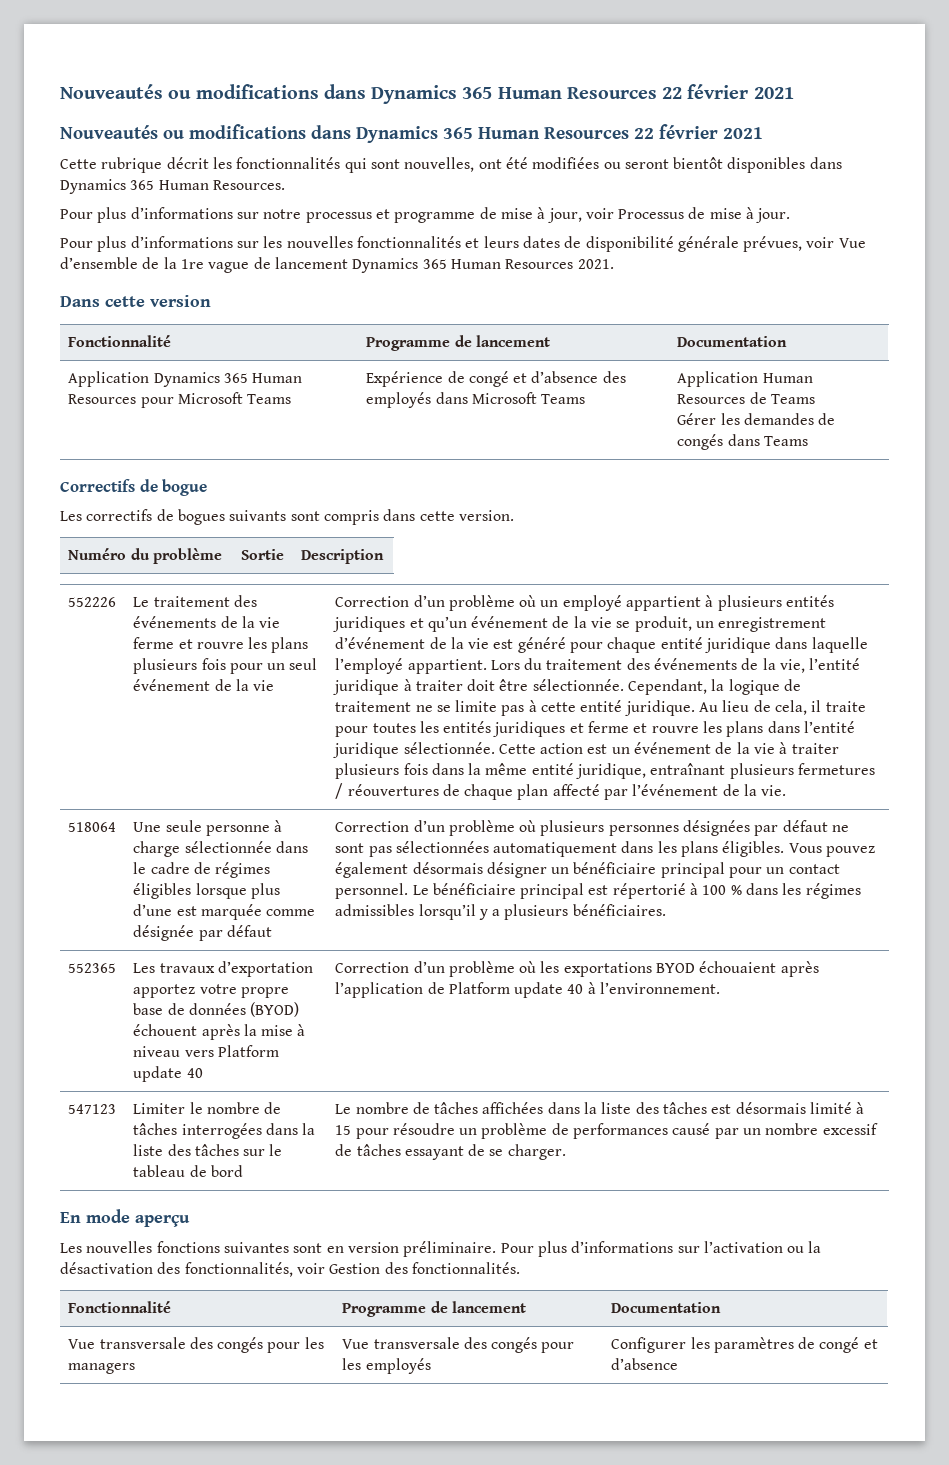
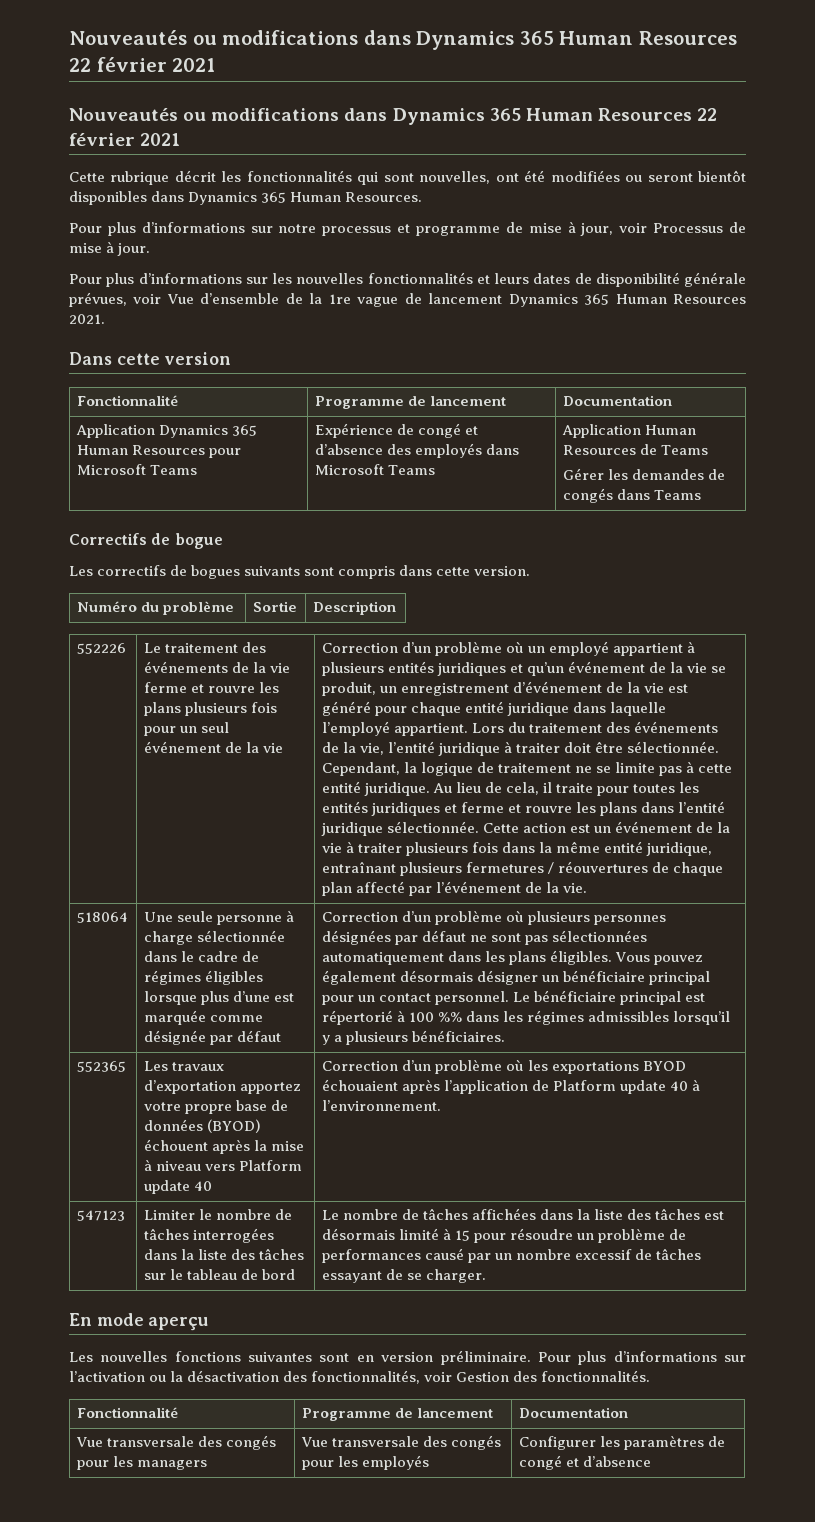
- Le bénéficiaire principal est répertorié à 100 % dans les régimes admissibles lorsqu’il y a plusieurs bénéficiaires.
+ Le bénéficiaire principal est répertorié à 100 %% dans les régimes admissibles lorsqu’il y a plusieurs bénéficiaires.

